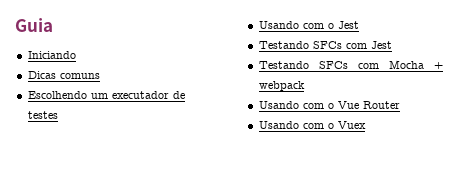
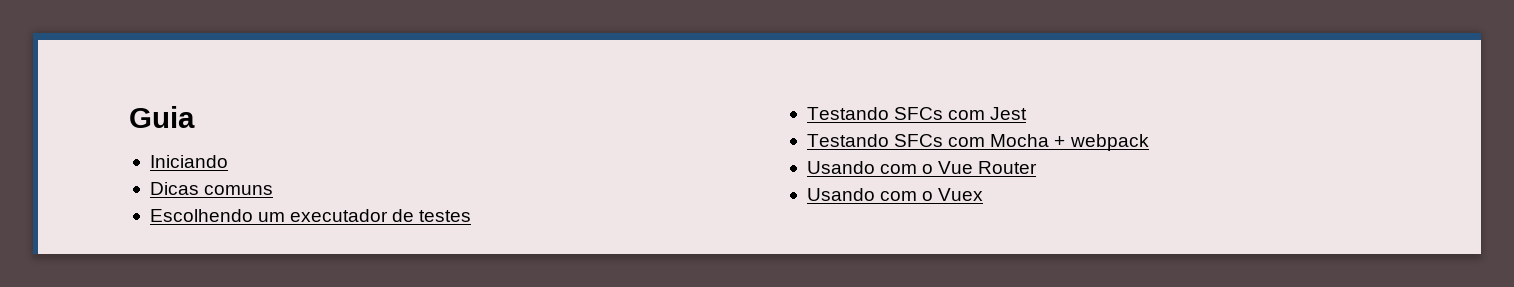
- Usando com o Jest

